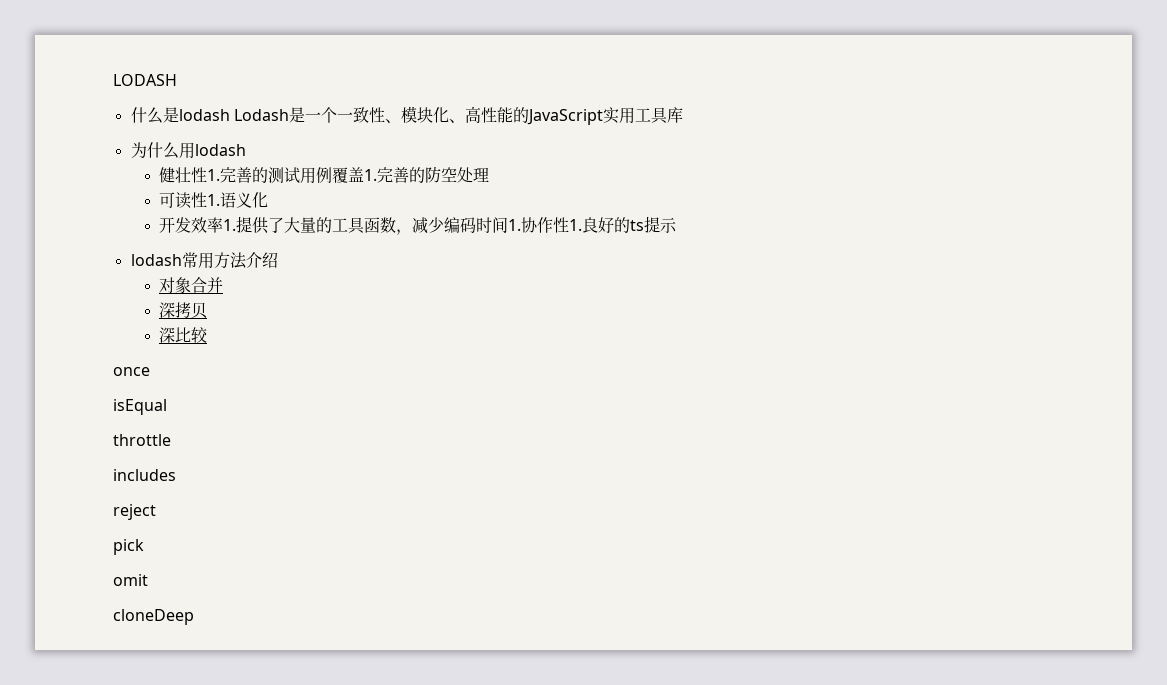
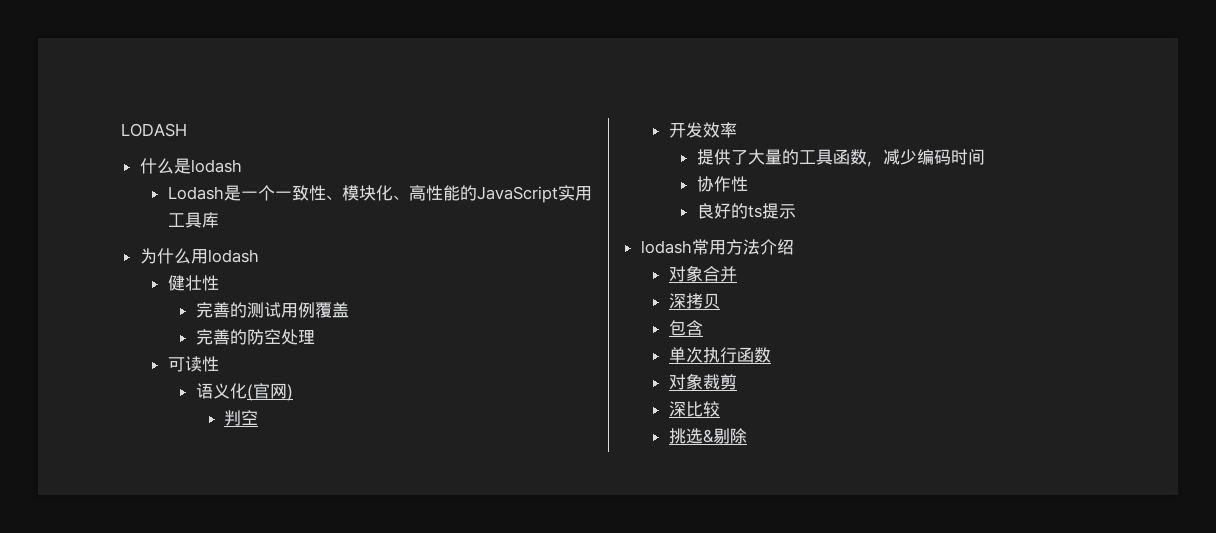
- 什么是lodash Lodash是一个一致性、模块化、高性能的JavaScript实用工具库
+ 什么是lodash
+ Lodash是一个一致性、模块化、高性能的JavaScript实用工具库
- 健壮性1.完善的测试用例覆盖1.完善的防空处理
+ 健壮性
+ 完善的测试用例覆盖
+ 完善的防空处理
- 可读性1.语义化
+ 可读性
+ 语义化(官网)
+ 判空
- 开发效率1.提供了大量的工具函数，减少编码时间1.协作性1.良好的ts提示
+ 开发效率
+ 提供了大量的工具函数，减少编码时间
+ 协作性
+ 良好的ts提示
+ 包含
+ 单次执行函数
+ 对象裁剪
  深比较
- once
- isEqual
- throttle
- includes
- reject
- pick
- omit
- cloneDeep
+ 挑选&剔除

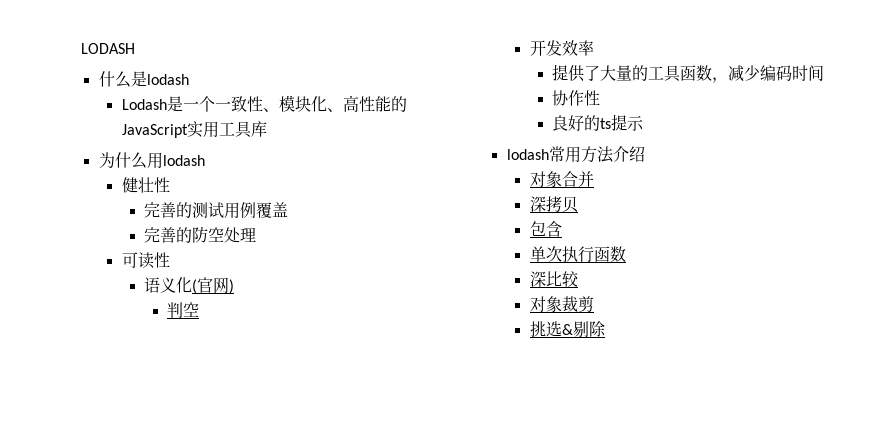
+ 深比较
- 深比较

